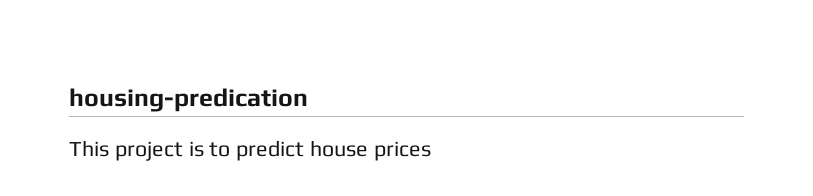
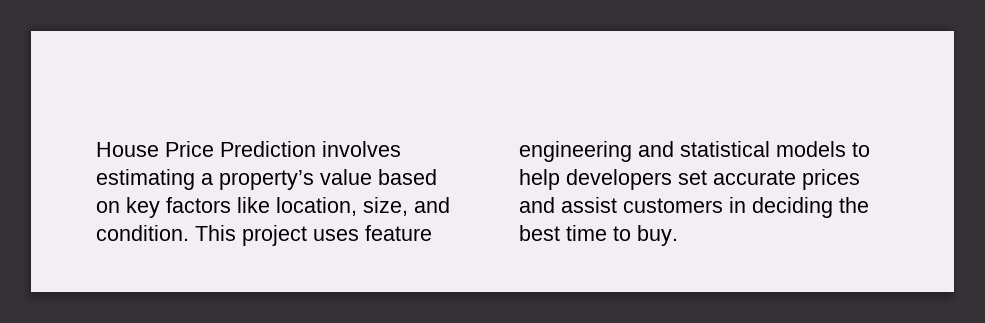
- housing-predication
- This project is to predict house prices
+ House Price Prediction involves estimating a property’s value based on key factors like location, size, and condition. This project uses feature engineering and statistical models to help developers set accurate prices and assist customers in deciding the best time to buy.

